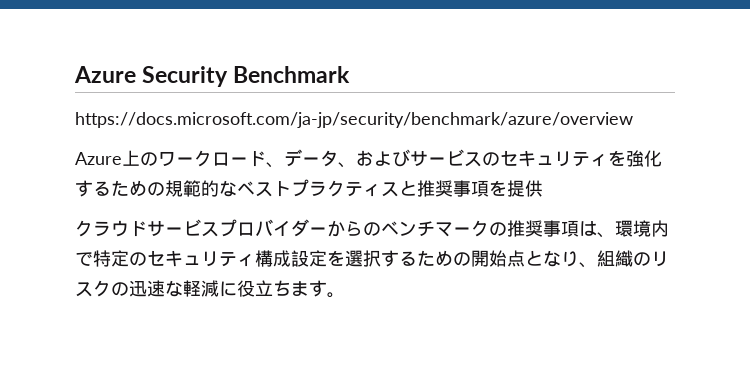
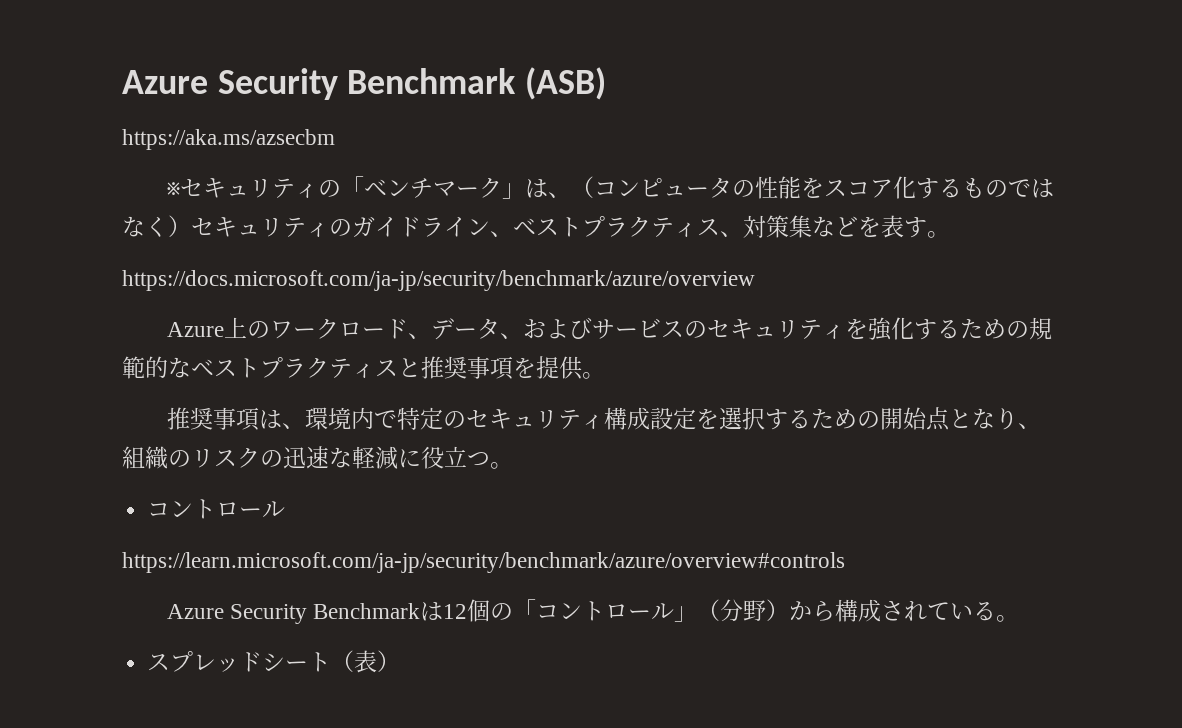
- Azure Security Benchmark
+ Azure Security Benchmark (ASB)
+ https://aka.ms/azsecbm
+ ※セキュリティの「ベンチマーク」は、（コンピュータの性能をスコア化するものではなく）セキュリティのガイドライン、ベストプラクティス、対策集などを表す。
- Azure上のワークロード、データ、およびサービスのセキュリティを強化するための規範的なベストプラクティスと推奨事項を提供
- クラウドサービスプロバイダーからのベンチマークの推奨事項は、環境内で特定のセキュリティ構成設定を選択するための開始点となり、組織のリスクの迅速な軽減に役立ちます。
+ Azure上のワークロード、データ、およびサービスのセキュリティを強化するための規範的なベストプラクティスと推奨事項を提供。
+ 推奨事項は、環境内で特定のセキュリティ構成設定を選択するための開始点となり、組織のリスクの迅速な軽減に役立つ。
+ コントロール
+ https://learn.microsoft.com/ja-jp/security/benchmark/azure/overview#controls
+ Azure Security Benchmarkは12個の「コントロール」（分野）から構成されている。
+ スプレッドシート（表）

